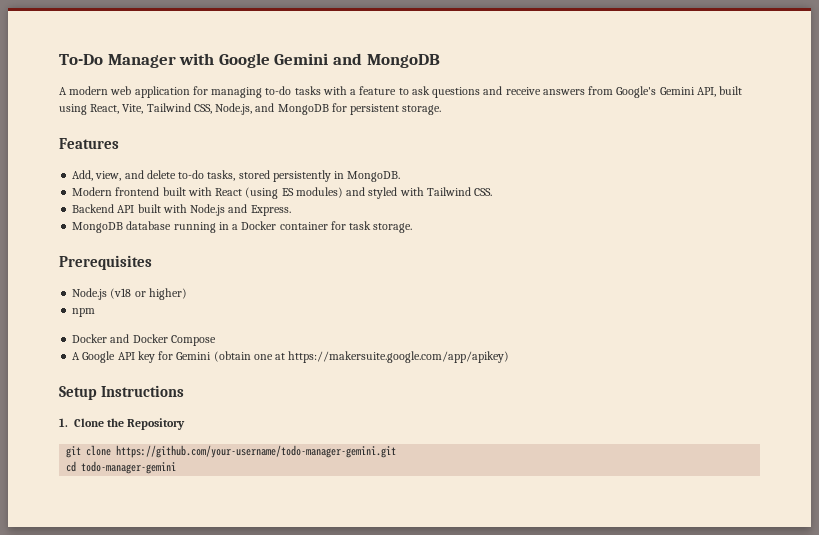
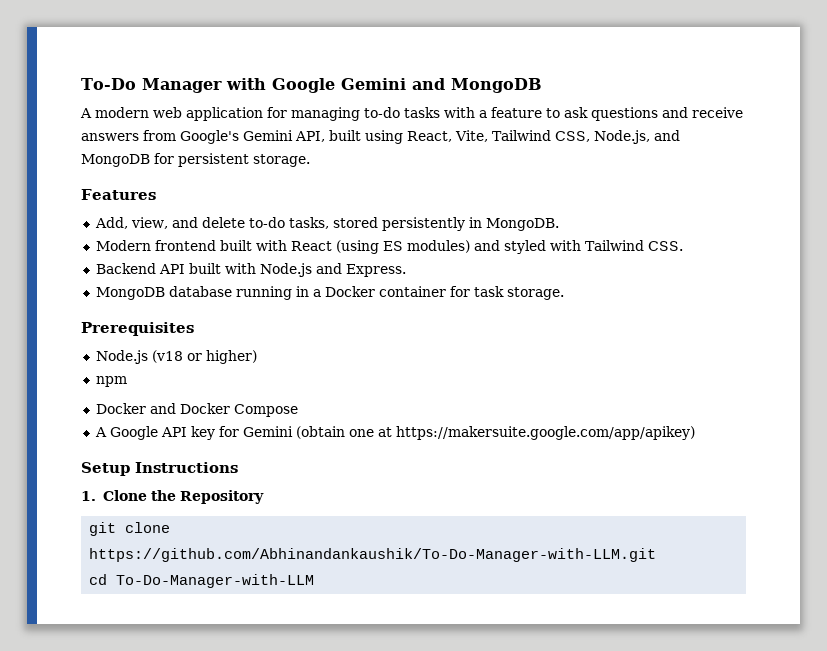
- git clone https://github.com/your-username/todo-manager-gemini.git
+ git clone https://github.com/Abhinandankaushik/To-Do-Manager-with-LLM.git
- cd todo-manager-gemini
+ cd To-Do-Manager-with-LLM

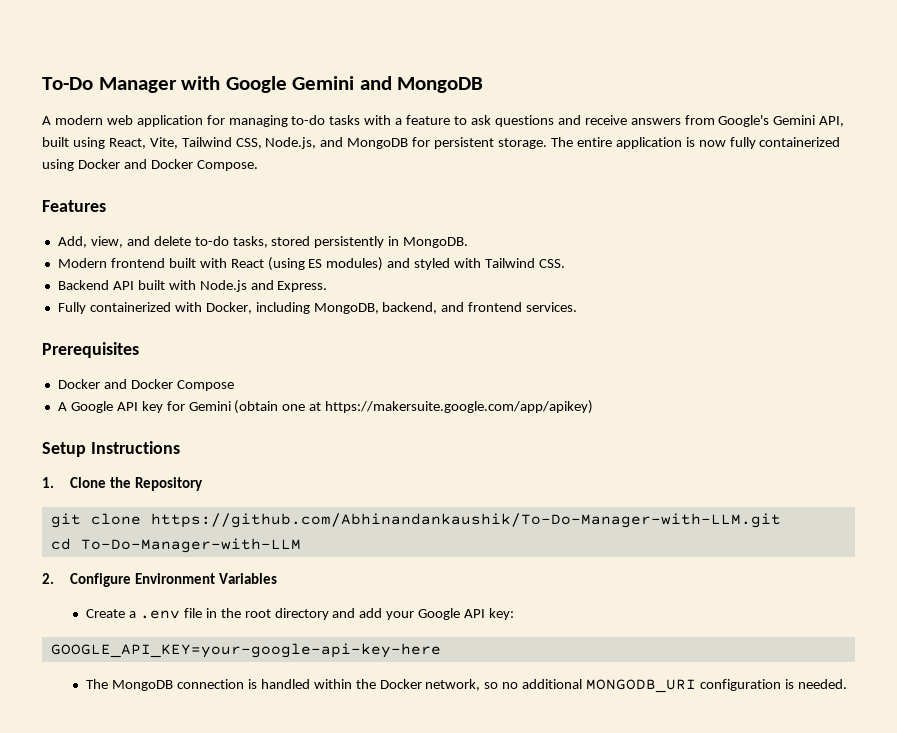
+ The entire application is now fully containerized using Docker and Docker Compose.
- MongoDB database running in a Docker container for task storage.
+ Fully containerized with Docker, including MongoDB, backend, and frontend services.
  Prerequisites
- Node.js (v18 or higher)
- npm
+ 2. Configure Environment Variables
+ Create a .env file in the root directory and add your Google API key:
+ GOOGLE_API_KEY=your-google-api-key-here
+ The MongoDB connection is handled within the Docker network, so no additional MONGODB_URI configuration is needed.

